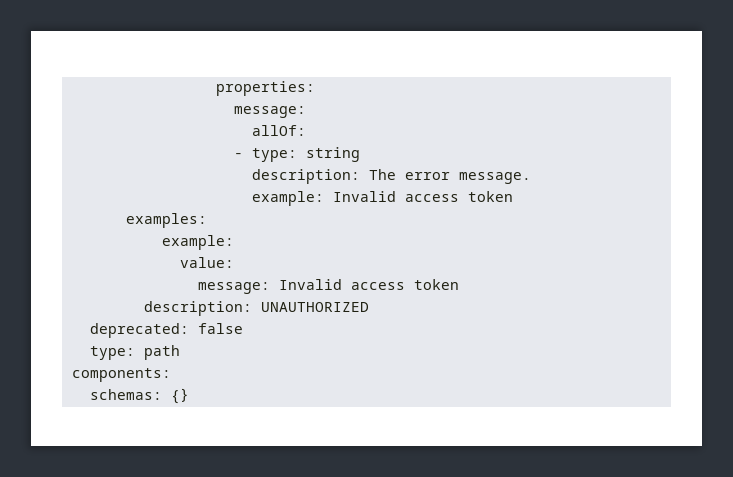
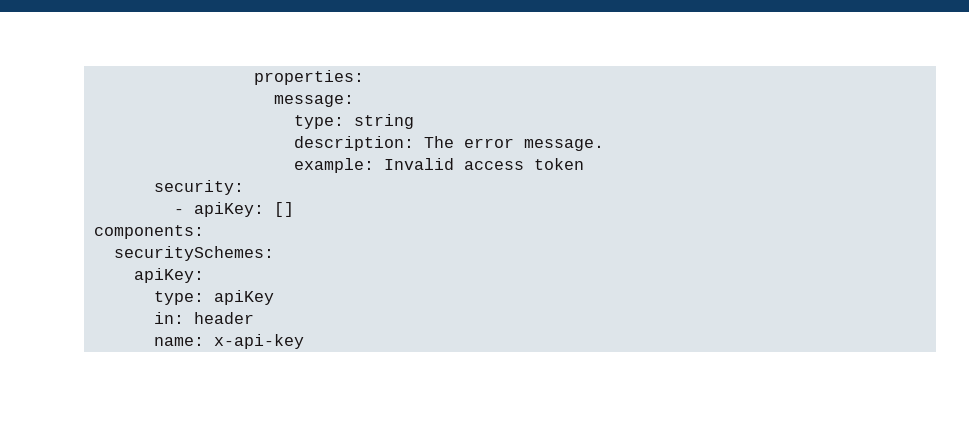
- allOf:
- - type: string
+ type: string
- examples:
- example:
- value:
- message: Invalid access token
- description: UNAUTHORIZED
- deprecated: false
- type: path
+ security:
+ - apiKey: []
  components:
- schemas: {}
+ securitySchemes:
+ apiKey:
+ type: apiKey
+ in: header
+ name: x-api-key

